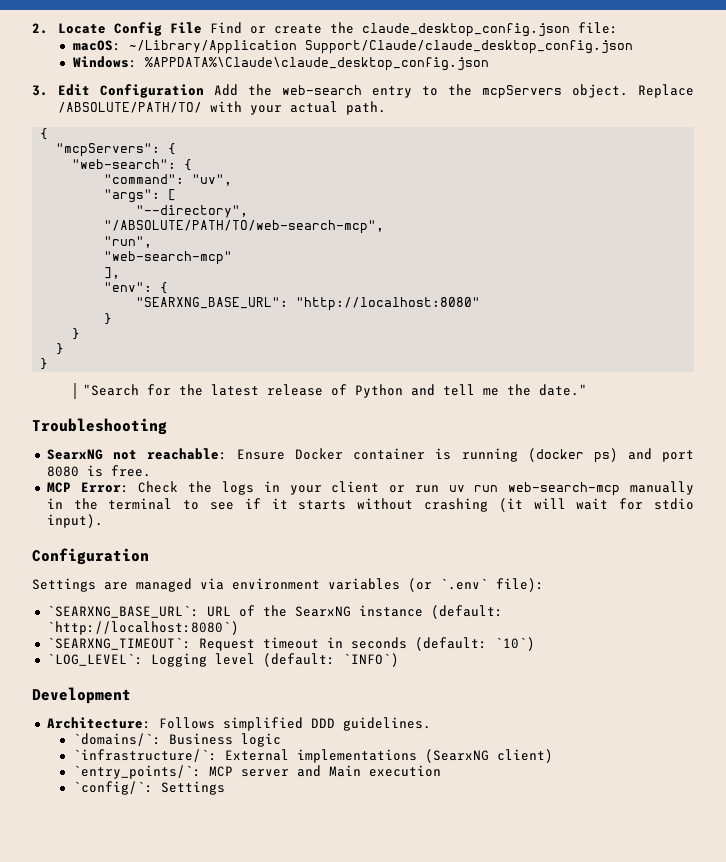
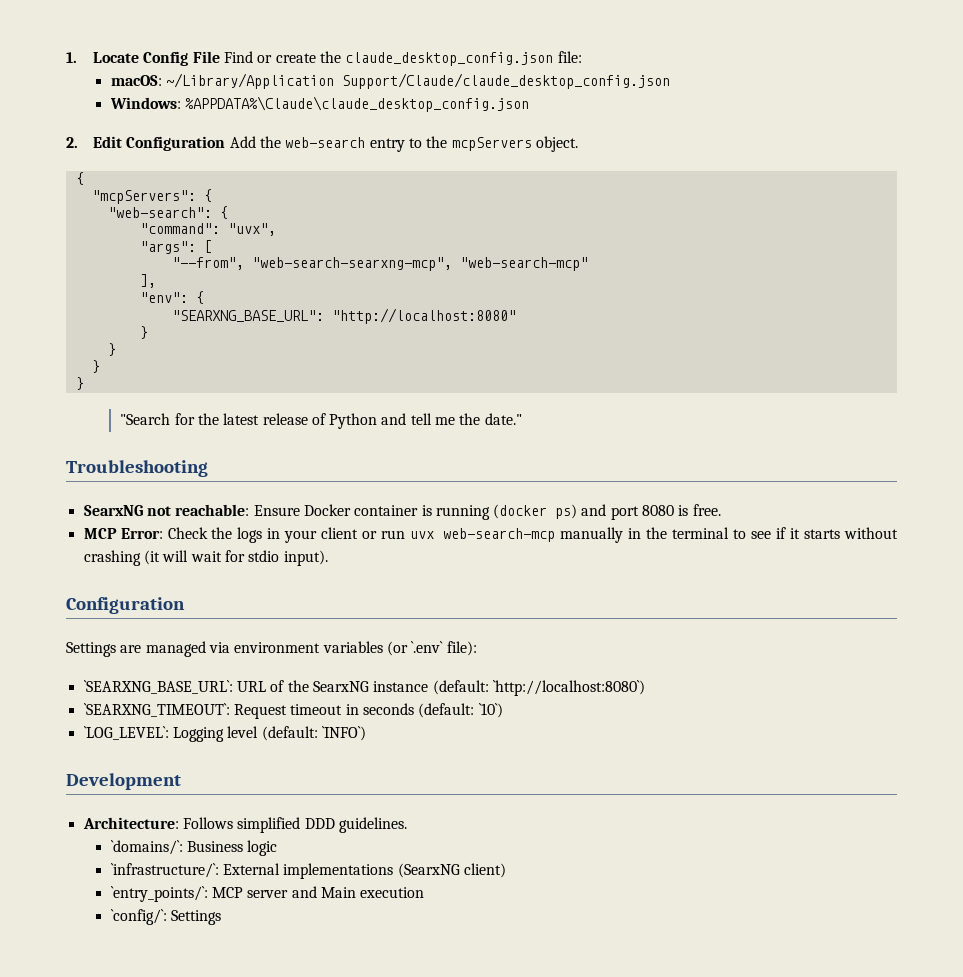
- 2. Locate Config File Find or create the claude_desktop_config.json file:
+ 1. Locate Config File Find or create the claude_desktop_config.json file:
- 3. Edit Configuration Add the web-search entry to the mcpServers object. Replace /ABSOLUTE/PATH/TO/ with your actual path.
+ 2. Edit Configuration Add the web-search entry to the mcpServers object.
- "command": "uv",
+ "command": "uvx",
- "--directory",
- "/ABSOLUTE/PATH/TO/web-search-mcp",
- "run",
- "web-search-mcp"
+ "--from", "web-search-searxng-mcp", "web-search-mcp"
- MCP Error: Check the logs in your client or run uv run web-search-mcp manually in the terminal to see if it starts without crashing (it will wait for stdio input).
+ MCP Error: Check the logs in your client or run uvx web-search-mcp manually in the terminal to see if it starts without crashing (it will wait for stdio input).

